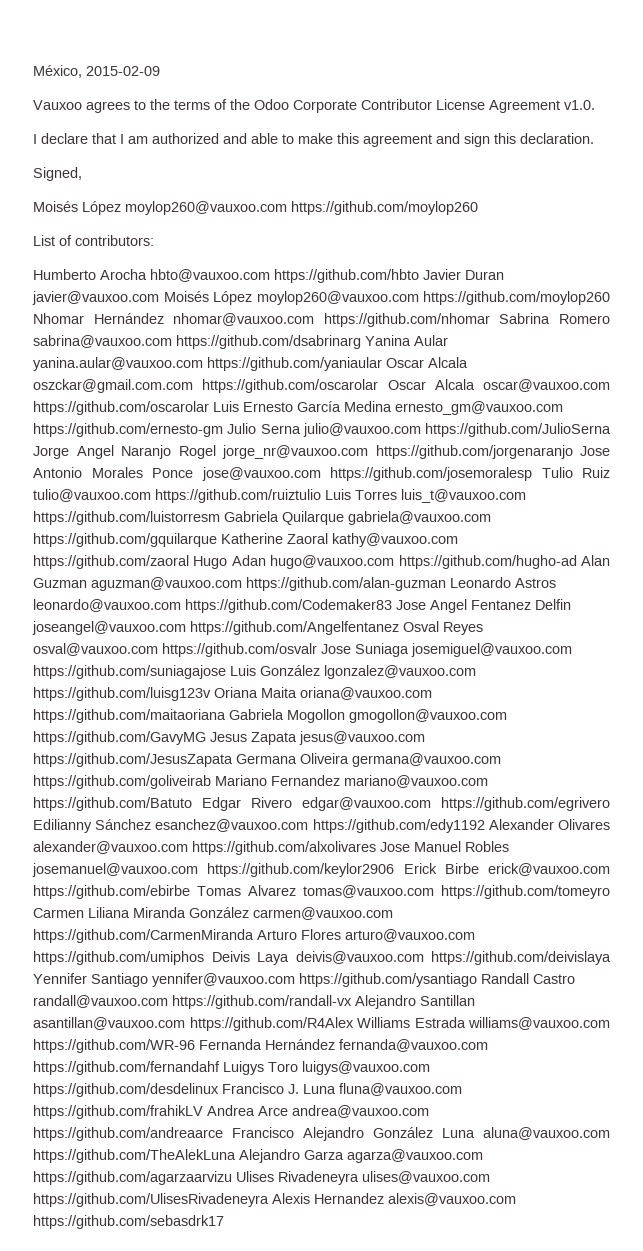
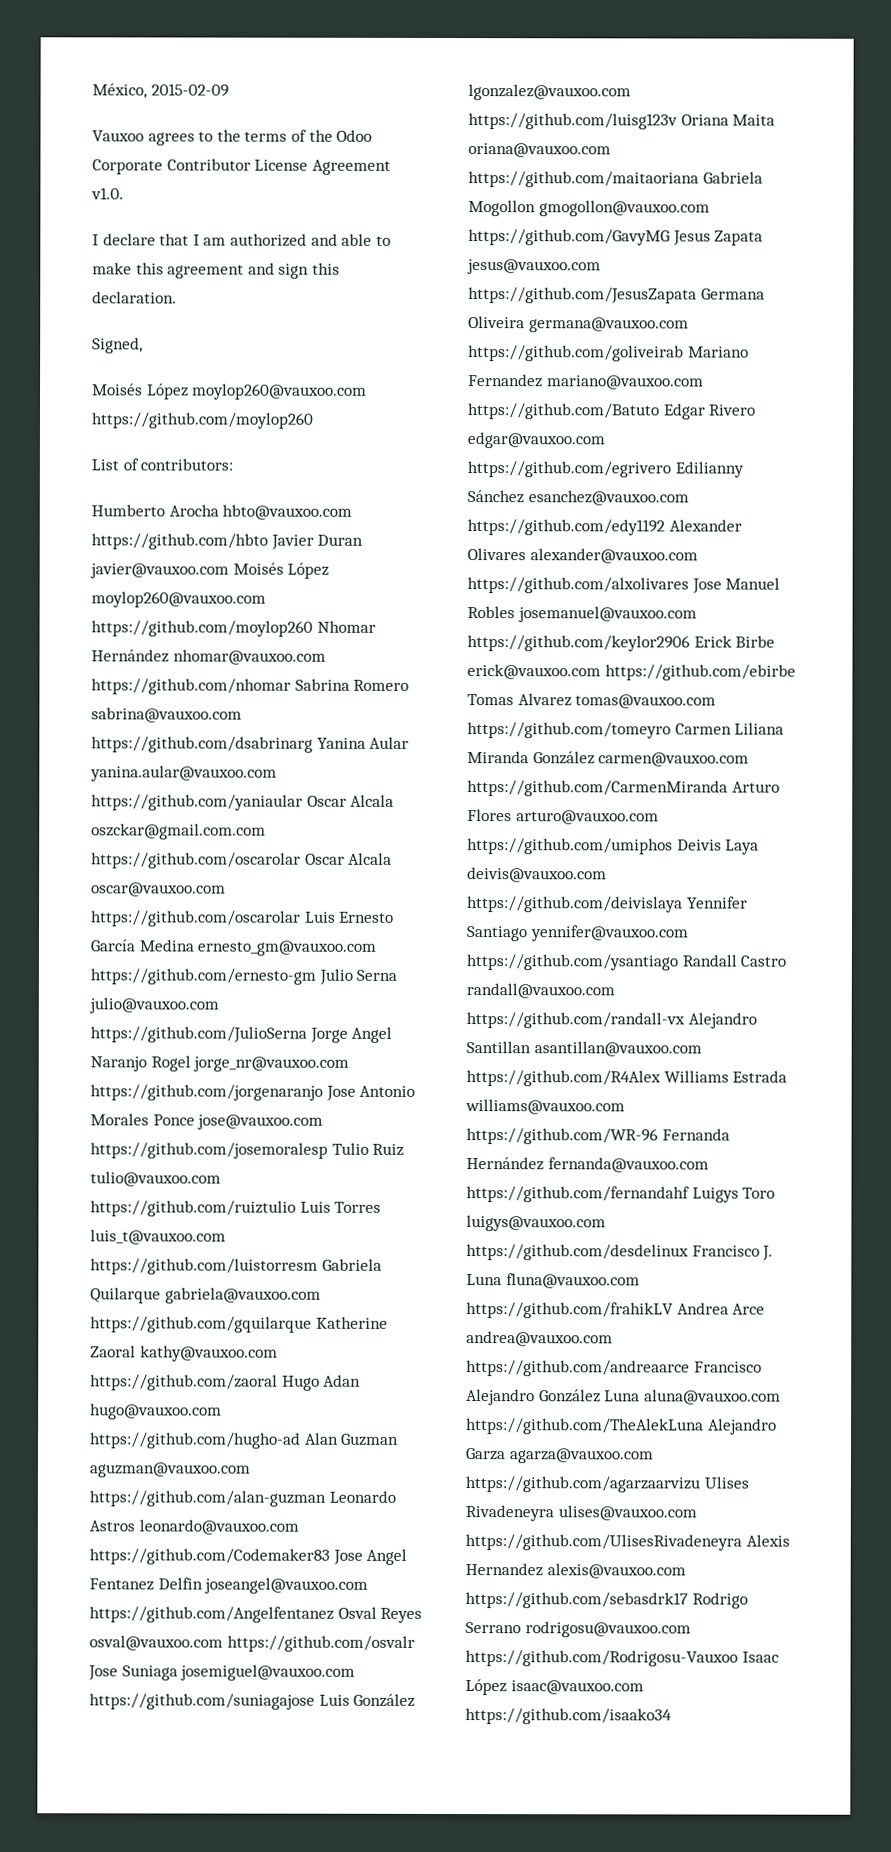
- Humberto Arocha hbto@vauxoo.com https://github.com/hbto Javier Duran javier@vauxoo.com Moisés López moylop260@vauxoo.com https://github.com/moylop260 Nhomar Hernández nhomar@vauxoo.com https://github.com/nhomar Sabrina Romero sabrina@vauxoo.com https://github.com/dsabrinarg Yanina Aular yanina.aular@vauxoo.com https://github.com/yaniaular Oscar Alcala oszckar@gmail.com.com https://github.com/oscarolar Oscar Alcala oscar@vauxoo.com https://github.com/oscarolar Luis Ernesto García Medina ernesto_gm@vauxoo.com https://github.com/ernesto-gm Julio Serna julio@vauxoo.com https://github.com/JulioSerna Jorge Angel Naranjo Rogel jorge_nr@vauxoo.com https://github.com/jorgenaranjo Jose Antonio Morales Ponce jose@vauxoo.com https://github.com/josemoralesp Tulio Ruiz tulio@vauxoo.com https://github.com/ruiztulio Luis Torres luis_t@vauxoo.com https://github.com/luistorresm Gabriela Quilarque gabriela@vauxoo.com https://github.com/gquilarque Katherine Zaoral kathy@vauxoo.com https://github.com/zaoral Hugo Adan hugo@vauxoo.com https://github.com/hugho-ad Alan Guzman aguzman@vauxoo.com https://github.com/alan-guzman Leonardo Astros leonardo@vauxoo.com https://github.com/Codemaker83 Jose Angel Fentanez Delfin joseangel@vauxoo.com https://github.com/Angelfentanez Osval Reyes osval@vauxoo.com https://github.com/osvalr Jose Suniaga josemiguel@vauxoo.com https://github.com/suniagajose Luis González lgonzalez@vauxoo.com https://github.com/luisg123v Oriana Maita oriana@vauxoo.com https://github.com/maitaoriana Gabriela Mogollon gmogollon@vauxoo.com https://github.com/GavyMG Jesus Zapata jesus@vauxoo.com https://github.com/JesusZapata Germana Oliveira germana@vauxoo.com https://github.com/goliveirab Mariano Fernandez mariano@vauxoo.com https://github.com/Batuto Edgar Rivero edgar@vauxoo.com https://github.com/egrivero Edilianny Sánchez esanchez@vauxoo.com https://github.com/edy1192 Alexander Olivares alexander@vauxoo.com https://github.com/alxolivares Jose Manuel Robles josemanuel@vauxoo.com https://github.com/keylor2906 Erick Birbe erick@vauxoo.com https://github.com/ebirbe Tomas Alvarez tomas@vauxoo.com https://github.com/tomeyro Carmen Liliana Miranda González carmen@vauxoo.com https://github.com/CarmenMiranda Arturo Flores arturo@vauxoo.com https://github.com/umiphos Deivis Laya deivis@vauxoo.com https://github.com/deivislaya Yennifer Santiago yennifer@vauxoo.com https://github.com/ysantiago Randall Castro randall@vauxoo.com https://github.com/randall-vx Alejandro Santillan asantillan@vauxoo.com https://github.com/R4Alex Williams Estrada williams@vauxoo.com https://github.com/WR-96 Fernanda Hernández fernanda@vauxoo.com https://github.com/fernandahf Luigys Toro luigys@vauxoo.com https://github.com/desdelinux Francisco J. Luna fluna@vauxoo.com https://github.com/frahikLV Andrea Arce andrea@vauxoo.com https://github.com/andreaarce Francisco Alejandro González Luna aluna@vauxoo.com https://github.com/TheAlekLuna Alejandro Garza agarza@vauxoo.com https://github.com/agarzaarvizu Ulises Rivadeneyra ulises@vauxoo.com https://github.com/UlisesRivadeneyra Alexis Hernandez alexis@vauxoo.com https://github.com/sebasdrk17
+ Humberto Arocha hbto@vauxoo.com https://github.com/hbto Javier Duran javier@vauxoo.com Moisés López moylop260@vauxoo.com https://github.com/moylop260 Nhomar Hernández nhomar@vauxoo.com https://github.com/nhomar Sabrina Romero sabrina@vauxoo.com https://github.com/dsabrinarg Yanina Aular yanina.aular@vauxoo.com https://github.com/yaniaular Oscar Alcala oszckar@gmail.com.com https://github.com/oscarolar Oscar Alcala oscar@vauxoo.com https://github.com/oscarolar Luis Ernesto García Medina ernesto_gm@vauxoo.com https://github.com/ernesto-gm Julio Serna julio@vauxoo.com https://github.com/JulioSerna Jorge Angel Naranjo Rogel jorge_nr@vauxoo.com https://github.com/jorgenaranjo Jose Antonio Morales Ponce jose@vauxoo.com https://github.com/josemoralesp Tulio Ruiz tulio@vauxoo.com https://github.com/ruiztulio Luis Torres luis_t@vauxoo.com https://github.com/luistorresm Gabriela Quilarque gabriela@vauxoo.com https://github.com/gquilarque Katherine Zaoral kathy@vauxoo.com https://github.com/zaoral Hugo Adan hugo@vauxoo.com https://github.com/hugho-ad Alan Guzman aguzman@vauxoo.com https://github.com/alan-guzman Leonardo Astros leonardo@vauxoo.com https://github.com/Codemaker83 Jose Angel Fentanez Delfin joseangel@vauxoo.com https://github.com/Angelfentanez Osval Reyes osval@vauxoo.com https://github.com/osvalr Jose Suniaga josemiguel@vauxoo.com https://github.com/suniagajose Luis González lgonzalez@vauxoo.com https://github.com/luisg123v Oriana Maita oriana@vauxoo.com https://github.com/maitaoriana Gabriela Mogollon gmogollon@vauxoo.com https://github.com/GavyMG Jesus Zapata jesus@vauxoo.com https://github.com/JesusZapata Germana Oliveira germana@vauxoo.com https://github.com/goliveirab Mariano Fernandez mariano@vauxoo.com https://github.com/Batuto Edgar Rivero edgar@vauxoo.com https://github.com/egrivero Edilianny Sánchez esanchez@vauxoo.com https://github.com/edy1192 Alexander Olivares alexander@vauxoo.com https://github.com/alxolivares Jose Manuel Robles josemanuel@vauxoo.com https://github.com/keylor2906 Erick Birbe erick@vauxoo.com https://github.com/ebirbe Tomas Alvarez tomas@vauxoo.com https://github.com/tomeyro Carmen Liliana Miranda González carmen@vauxoo.com https://github.com/CarmenMiranda Arturo Flores arturo@vauxoo.com https://github.com/umiphos Deivis Laya deivis@vauxoo.com https://github.com/deivislaya Yennifer Santiago yennifer@vauxoo.com https://github.com/ysantiago Randall Castro randall@vauxoo.com https://github.com/randall-vx Alejandro Santillan asantillan@vauxoo.com https://github.com/R4Alex Williams Estrada williams@vauxoo.com https://github.com/WR-96 Fernanda Hernández fernanda@vauxoo.com https://github.com/fernandahf Luigys Toro luigys@vauxoo.com https://github.com/desdelinux Francisco J. Luna fluna@vauxoo.com https://github.com/frahikLV Andrea Arce andrea@vauxoo.com https://github.com/andreaarce Francisco Alejandro González Luna aluna@vauxoo.com https://github.com/TheAlekLuna Alejandro Garza agarza@vauxoo.com https://github.com/agarzaarvizu Ulises Rivadeneyra ulises@vauxoo.com https://github.com/UlisesRivadeneyra Alexis Hernandez alexis@vauxoo.com https://github.com/sebasdrk17 Rodrigo Serrano rodrigosu@vauxoo.com https://github.com/Rodrigosu-Vauxoo Isaac López isaac@vauxoo.com https://github.com/isaako34

